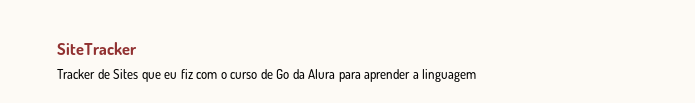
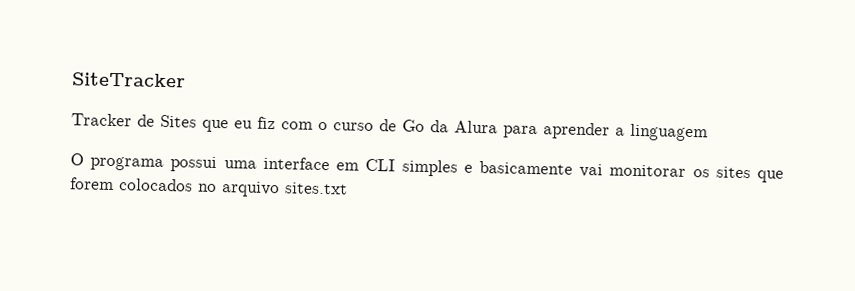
+ O programa possui uma interface em CLI simples e basicamente vai monitorar os sites que forem colocados no arquivo sites.txt

